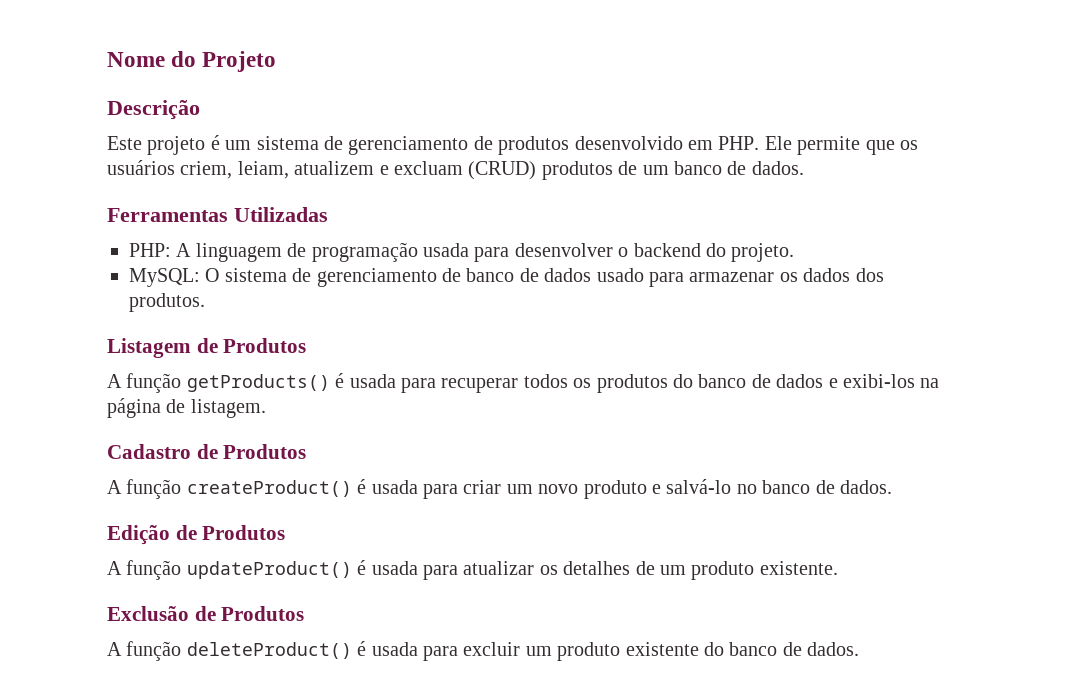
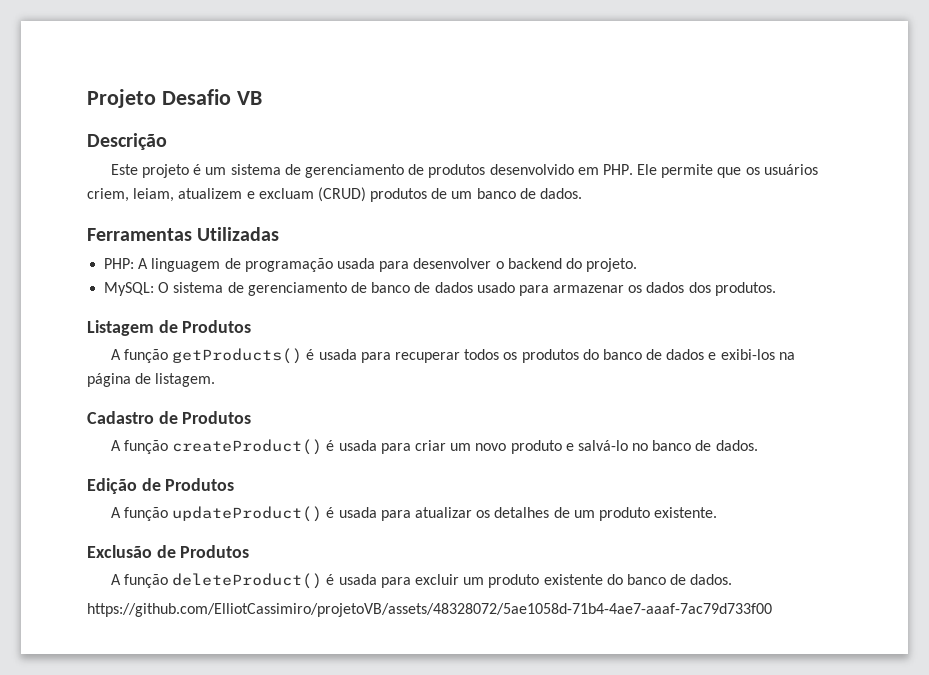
- Nome do Projeto
+ Projeto Desafio VB
+ https://github.com/ElliotCassimiro/projetoVB/assets/48328072/5ae1058d-71b4-4ae7-aaaf-7ac79d733f00

